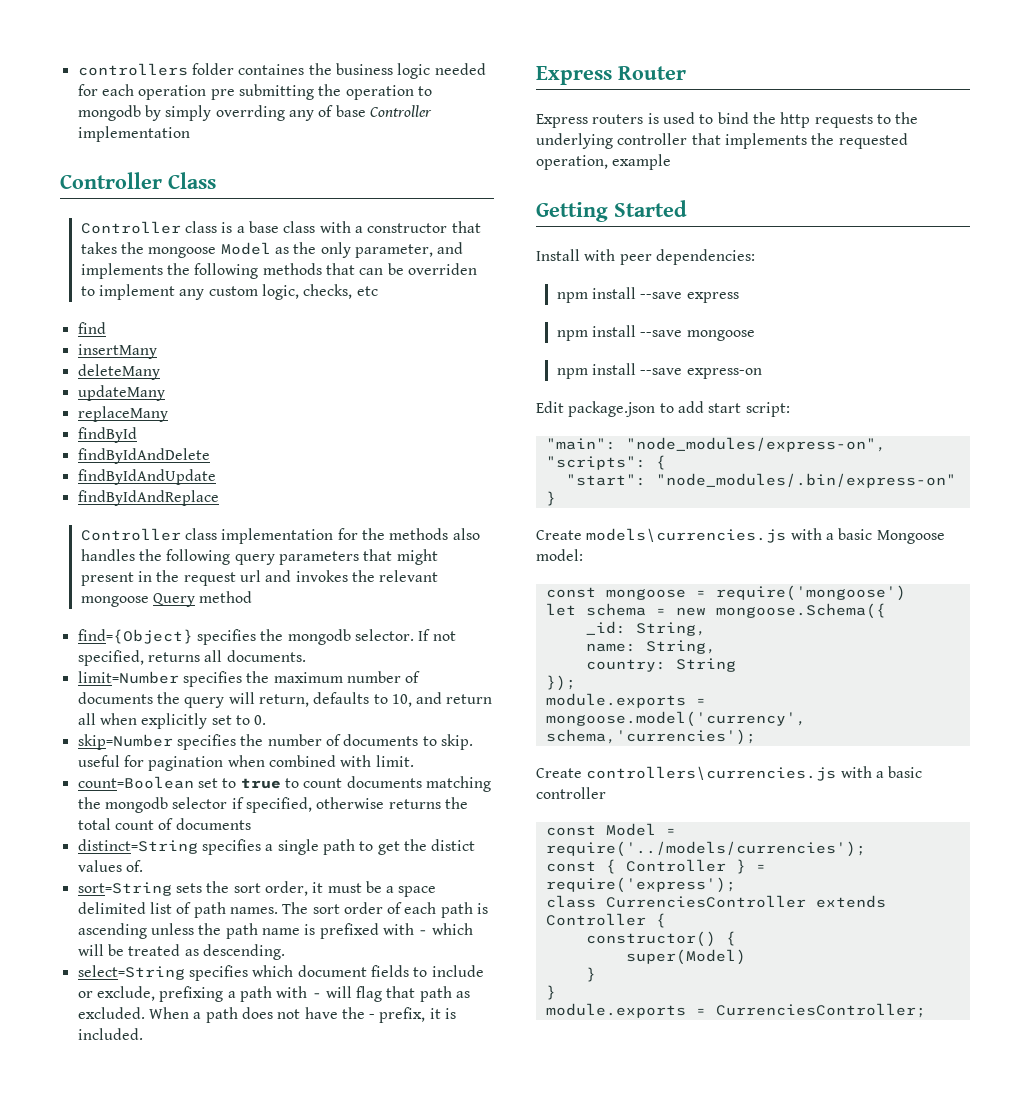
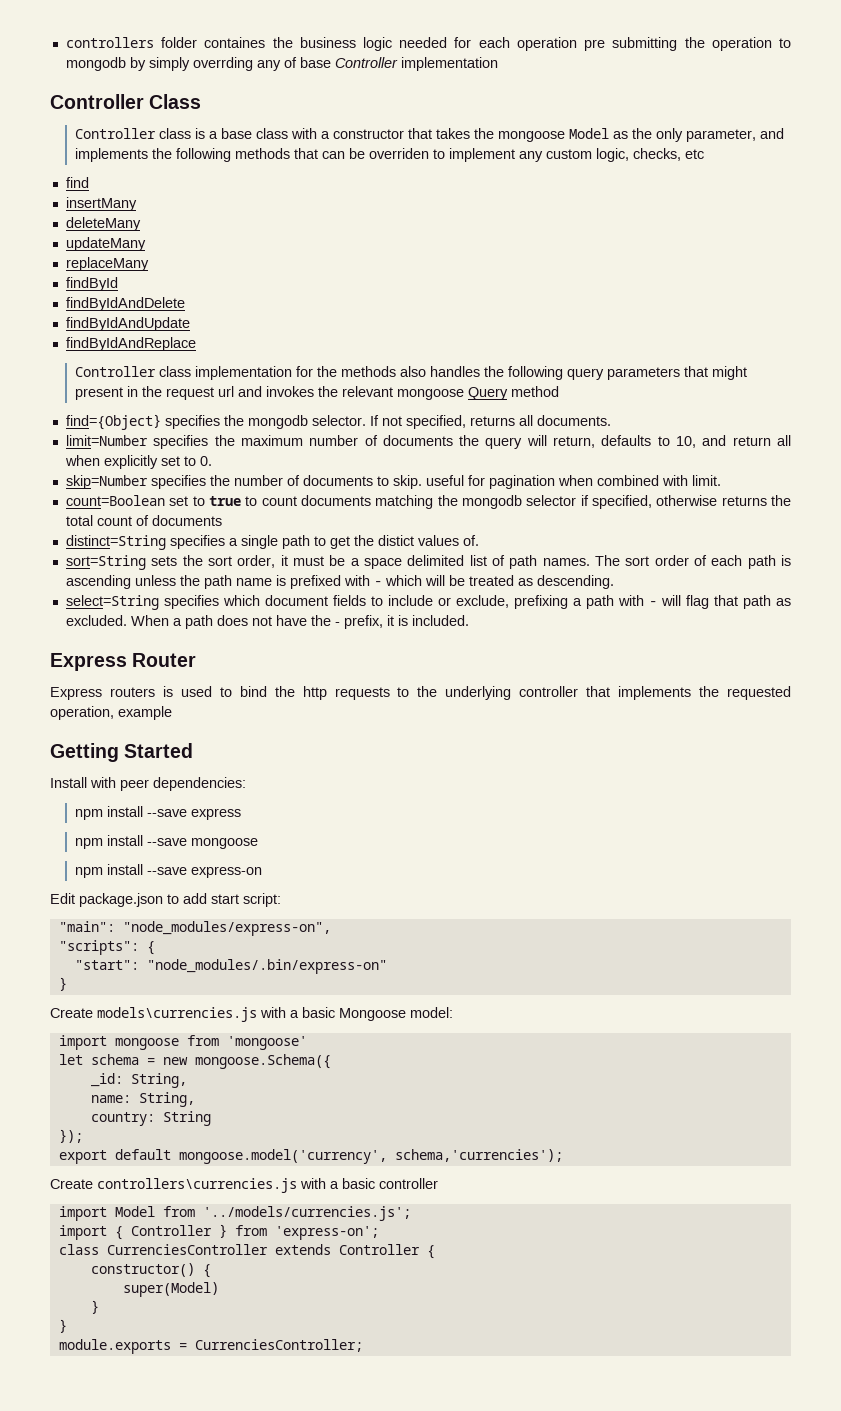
- const mongoose = require('mongoose')
+ import mongoose from 'mongoose'
- module.exports = mongoose.model('currency', schema,'currencies');
+ export default mongoose.model('currency', schema,'currencies');
- const Model = require('../models/currencies');
- const { Controller } = require('express');
+ import Model from '../models/currencies.js';
+ import { Controller } from 'express-on';

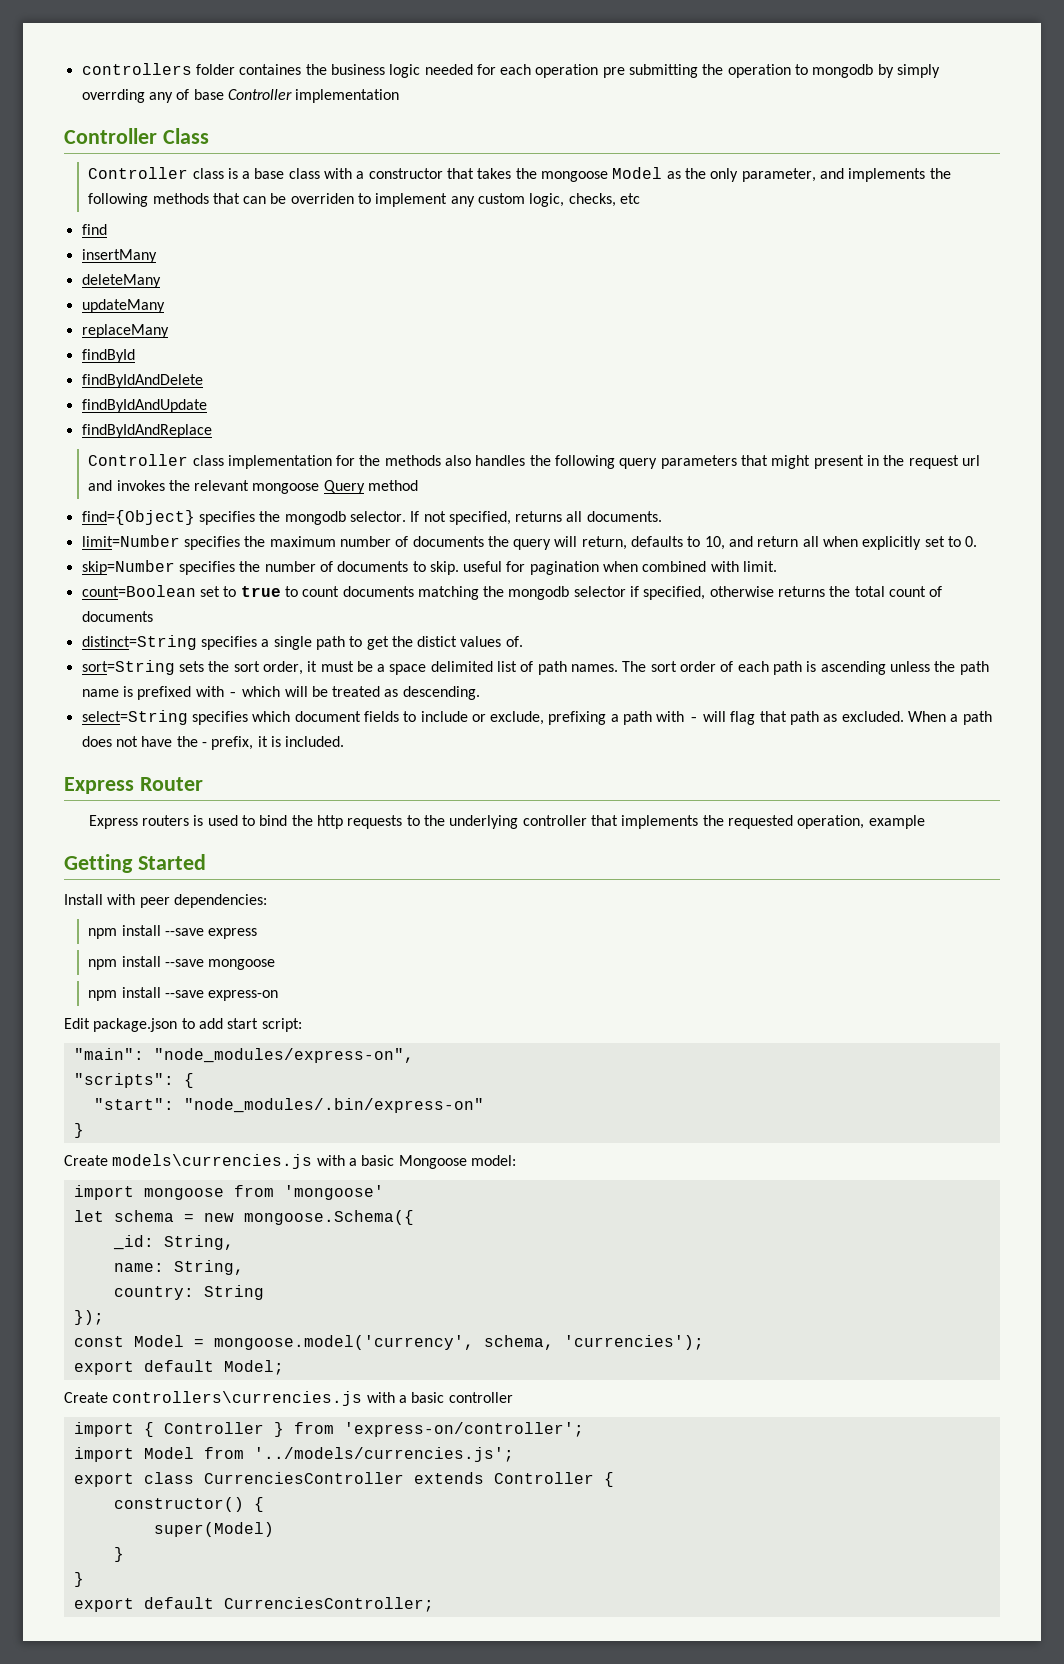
- export default mongoose.model('currency', schema,'currencies');
+ const Model = mongoose.model('currency', schema, 'currencies');
+ export default Model;
+ import { Controller } from 'express-on/controller';
  import Model from '../models/currencies.js';
- import { Controller } from 'express-on';
- class CurrenciesController extends Controller {
+ export class CurrenciesController extends Controller {
- module.exports = CurrenciesController;
+ export default CurrenciesController;

